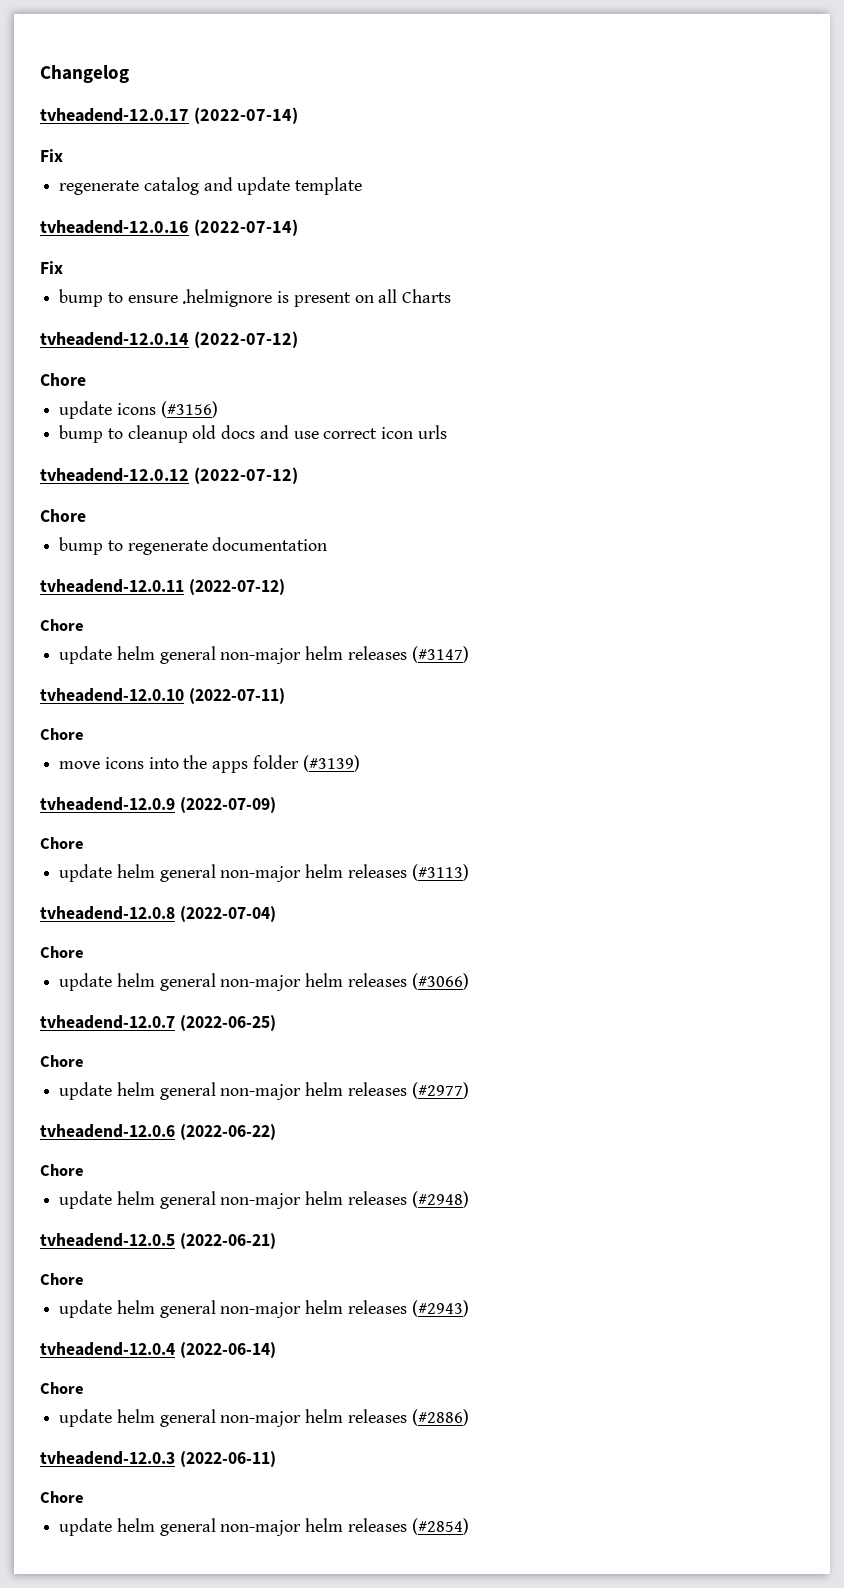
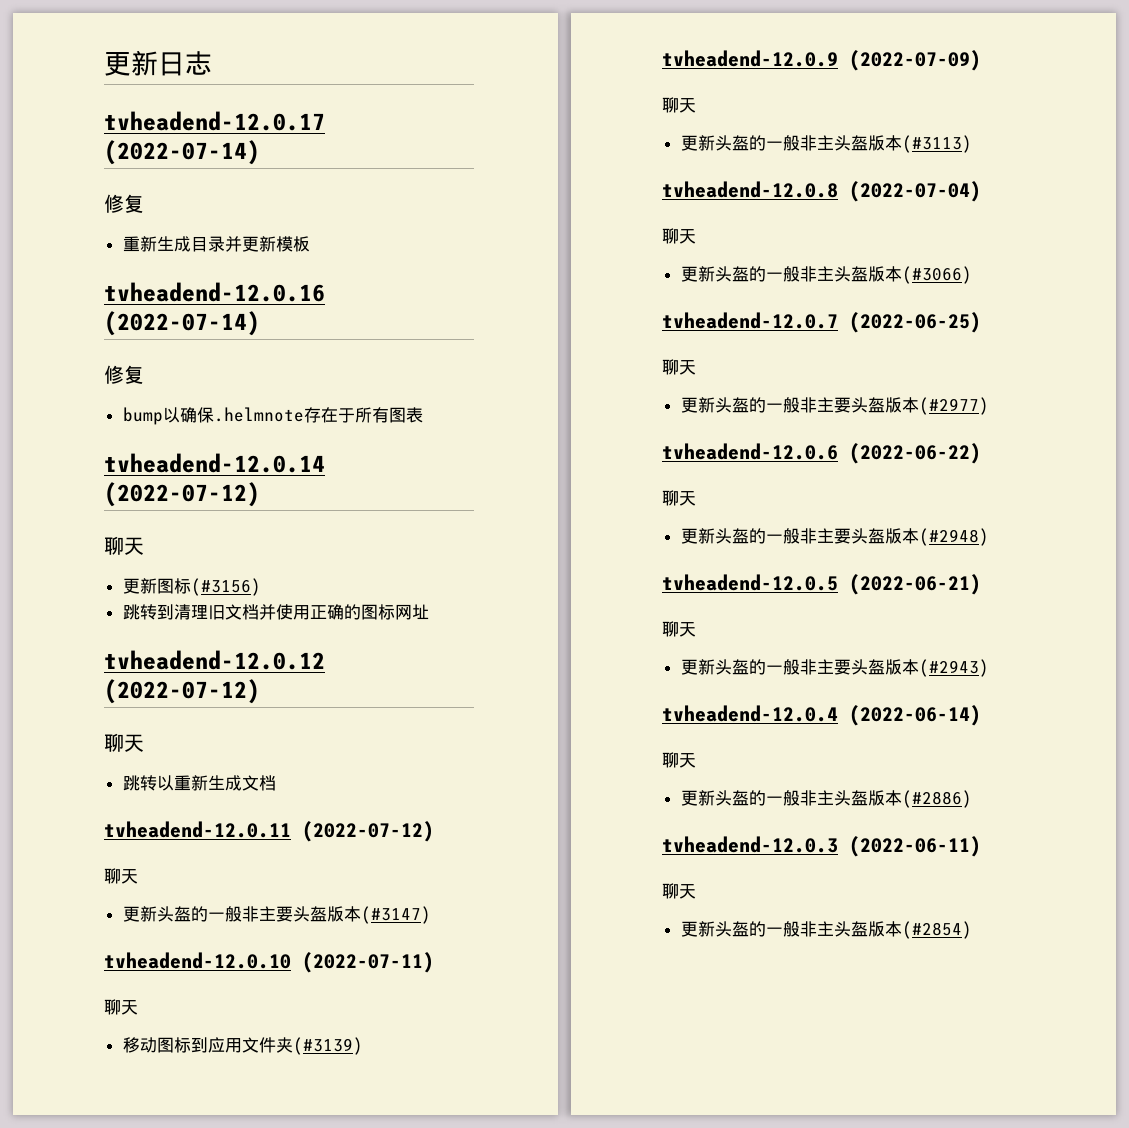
- Changelog
+ 更新日志
  tvheadend-12.0.17 (2022-07-14)
- Fix
- regenerate catalog and update template
+ 修复
+ 重新生成目录并更新模板
  tvheadend-12.0.16 (2022-07-14)
- Fix
- bump to ensure .helmignore is present on all Charts
+ 修复
+ bump以确保.helmnote存在于所有图表
  tvheadend-12.0.14 (2022-07-12)
- Chore
- update icons (#3156)
- bump to cleanup old docs and use correct icon urls
+ 聊天
+ 更新图标(#3156)
+ 跳转到清理旧文档并使用正确的图标网址
  tvheadend-12.0.12 (2022-07-12)
- Chore
- bump to regenerate documentation
+ 聊天
+ 跳转以重新生成文档
  tvheadend-12.0.11 (2022-07-12)
- Chore
- update helm general non-major helm releases (#3147)
+ 聊天
+ 更新头盔的一般非主要头盔版本(#3147)
  tvheadend-12.0.10 (2022-07-11)
- Chore
- move icons into the apps folder (#3139)
+ 聊天
+ 移动图标到应用文件夹(#3139)
  tvheadend-12.0.9 (2022-07-09)
- Chore
- update helm general non-major helm releases (#3113)
+ 聊天
+ 更新头盔的一般非主头盔版本(#3113)
  tvheadend-12.0.8 (2022-07-04)
- Chore
- update helm general non-major helm releases (#3066)
+ 聊天
+ 更新头盔的一般非主头盔版本(#3066)
  tvheadend-12.0.7 (2022-06-25)
- Chore
- update helm general non-major helm releases (#2977)
+ 聊天
+ 更新头盔的一般非主要头盔版本(#2977)
  tvheadend-12.0.6 (2022-06-22)
- Chore
- update helm general non-major helm releases (#2948)
+ 聊天
+ 更新头盔的一般非主要头盔版本(#2948)
  tvheadend-12.0.5 (2022-06-21)
- Chore
- update helm general non-major helm releases (#2943)
+ 聊天
+ 更新头盔的一般非主要头盔版本(#2943)
  tvheadend-12.0.4 (2022-06-14)
- Chore
- update helm general non-major helm releases (#2886)
+ 聊天
+ 更新头盔的一般非主头盔版本(#2886)
  tvheadend-12.0.3 (2022-06-11)
- Chore
- update helm general non-major helm releases (#2854)
+ 聊天
+ 更新头盔的一般非主头盔版本(#2854)

